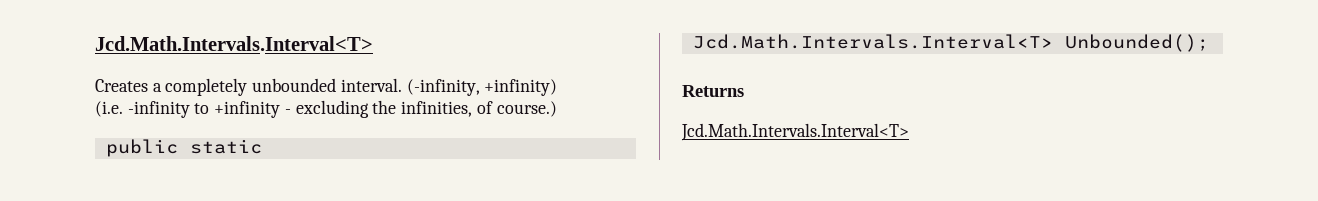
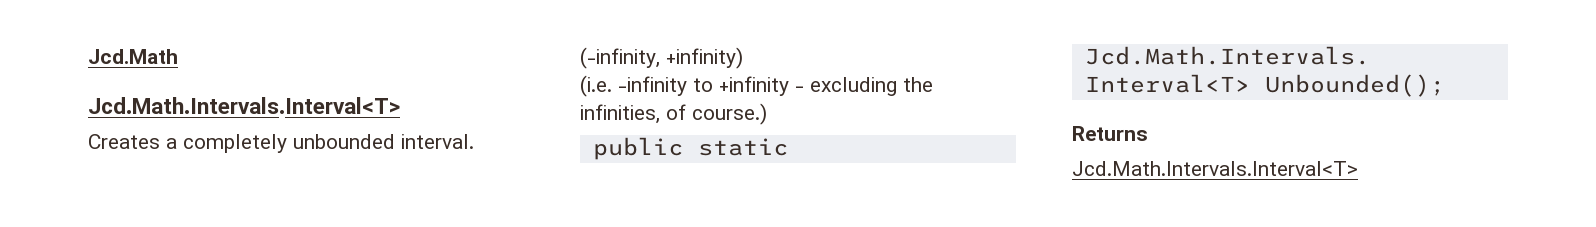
+ Jcd.Math

